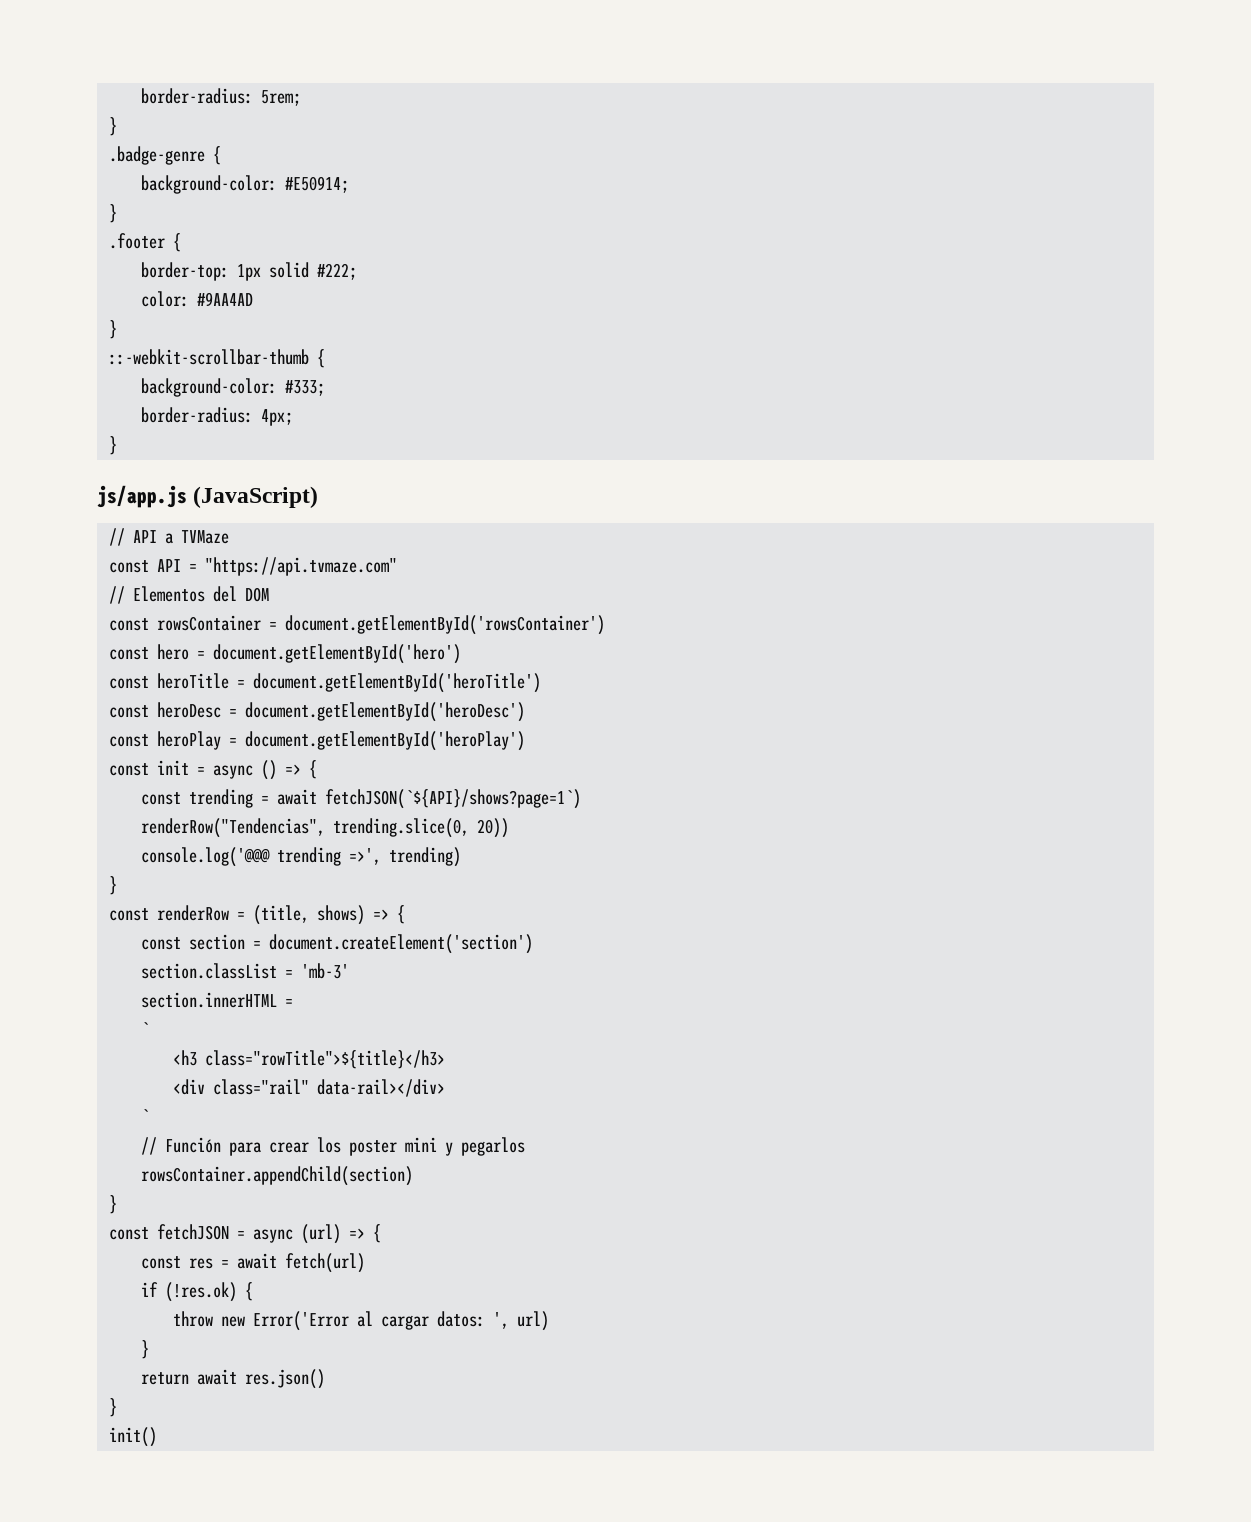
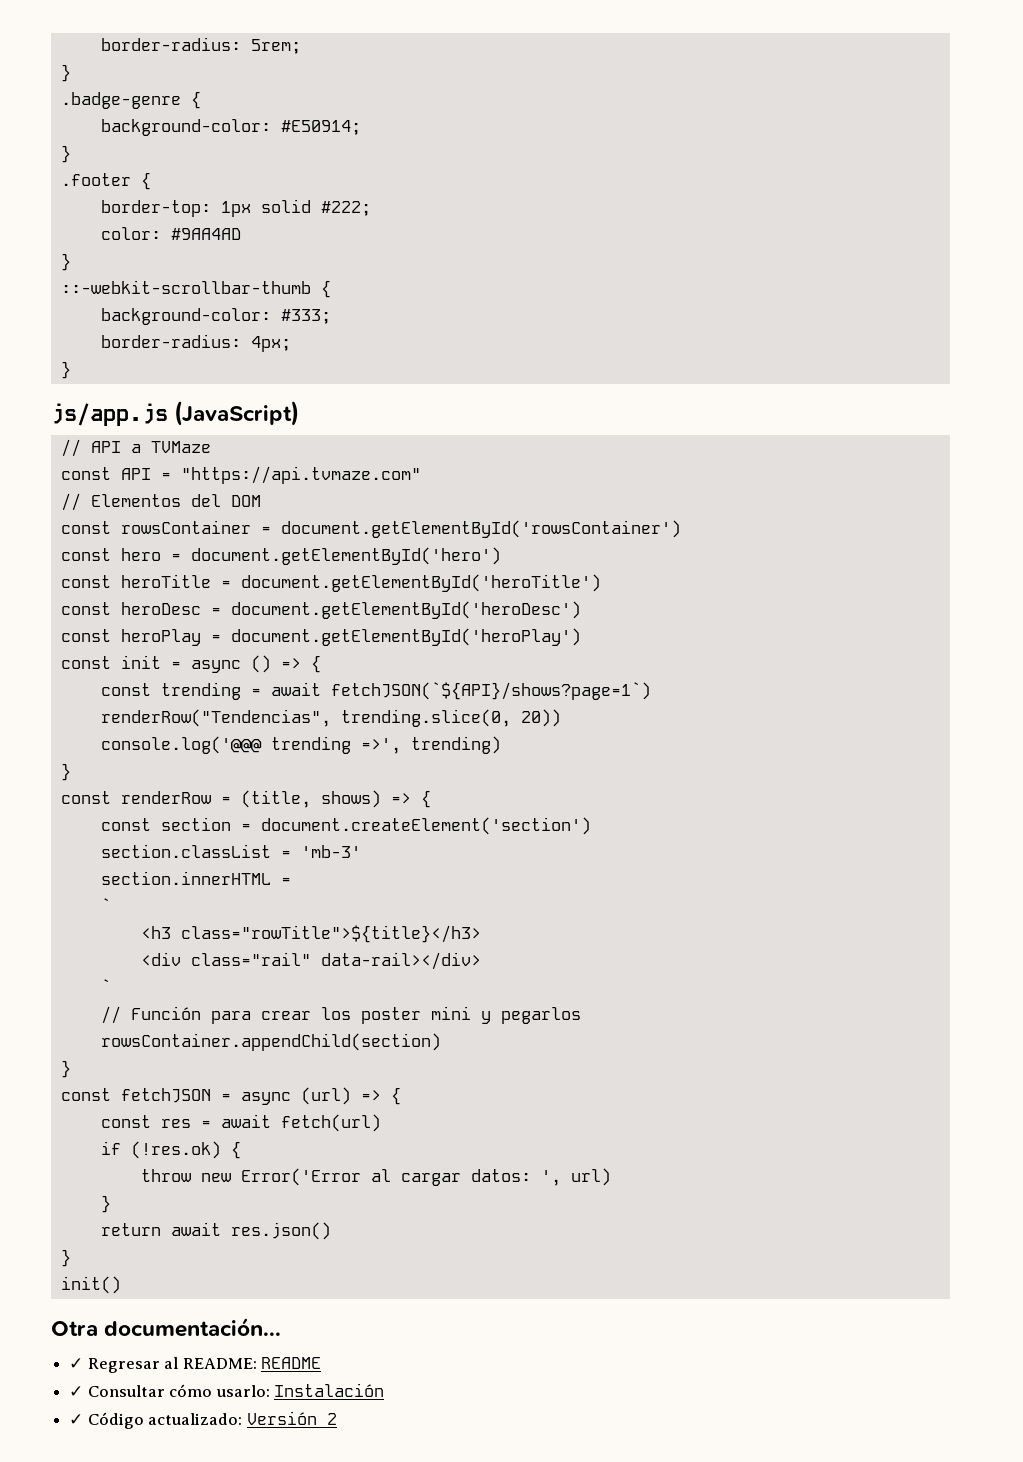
+ Otra documentación...
+ ✓ Regresar al README: README
+ ✓ Consultar cómo usarlo: Instalación
+ ✓ Código actualizado: Versión 2

